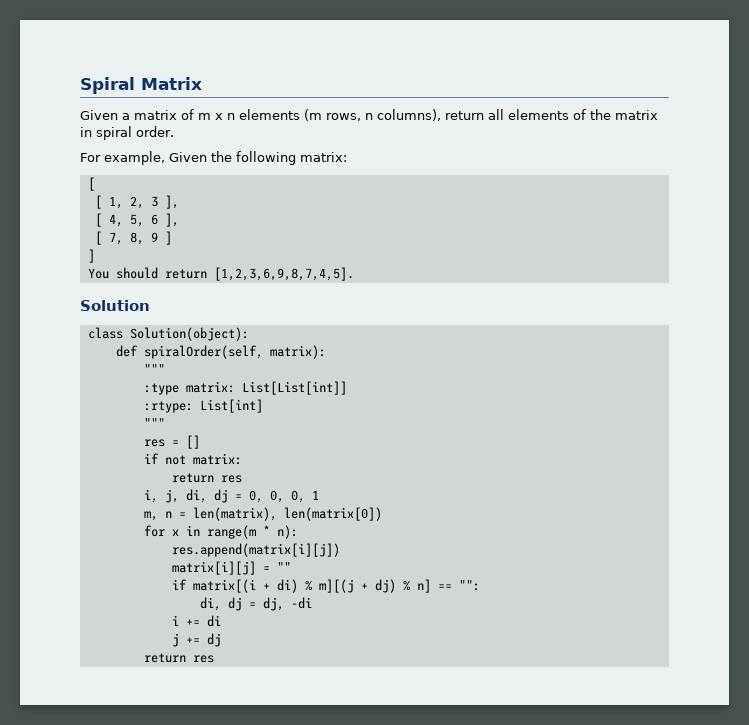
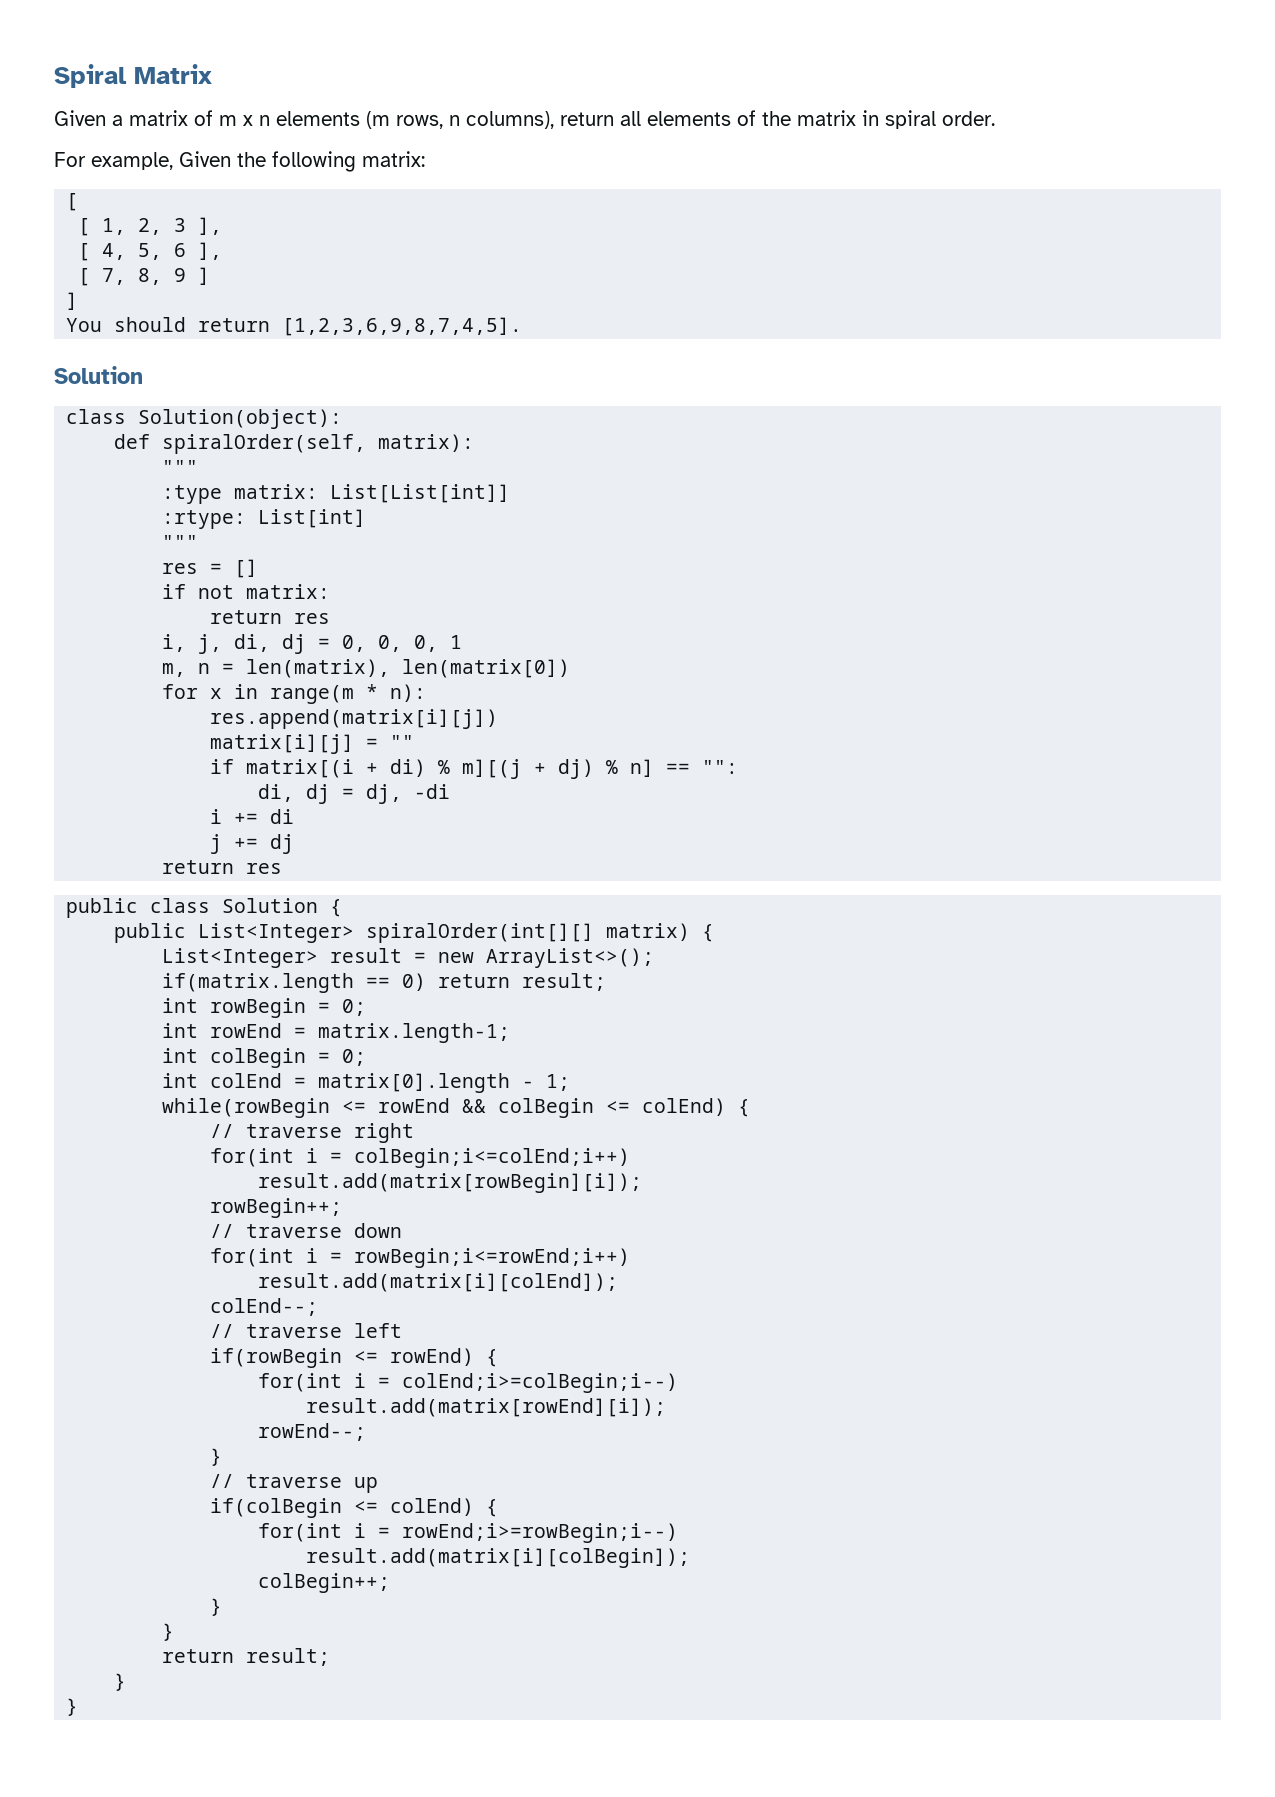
+ public class Solution {
+ public List<Integer> spiralOrder(int[][] matrix) {
+ List<Integer> result = new ArrayList<>();
+ if(matrix.length == 0) return result;
+ int rowBegin = 0;
+ int rowEnd = matrix.length-1;
+ int colBegin = 0;
+ int colEnd = matrix[0].length - 1;
+ while(rowBegin <= rowEnd && colBegin <= colEnd) {
+ // traverse right
+ for(int i = colBegin;i<=colEnd;i++)
+ result.add(matrix[rowBegin][i]);
+ rowBegin++;
+ // traverse down
+ for(int i = rowBegin;i<=rowEnd;i++)
+ result.add(matrix[i][colEnd]);
+ colEnd--;
+ // traverse left
+ if(rowBegin <= rowEnd) {
+ for(int i = colEnd;i>=colBegin;i--)
+ result.add(matrix[rowEnd][i]);
+ rowEnd--;
+ }
+ // traverse up
+ if(colBegin <= colEnd) {
+ for(int i = rowEnd;i>=rowBegin;i--)
+ result.add(matrix[i][colBegin]);
+ colBegin++;
+ }
+ }
+ return result;
+ }
+ }

